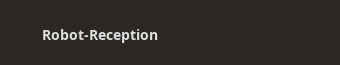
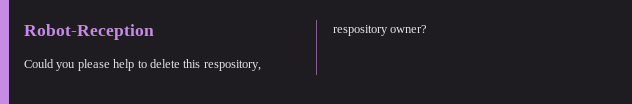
+ Could you please help to delete this respository, respository owner?

